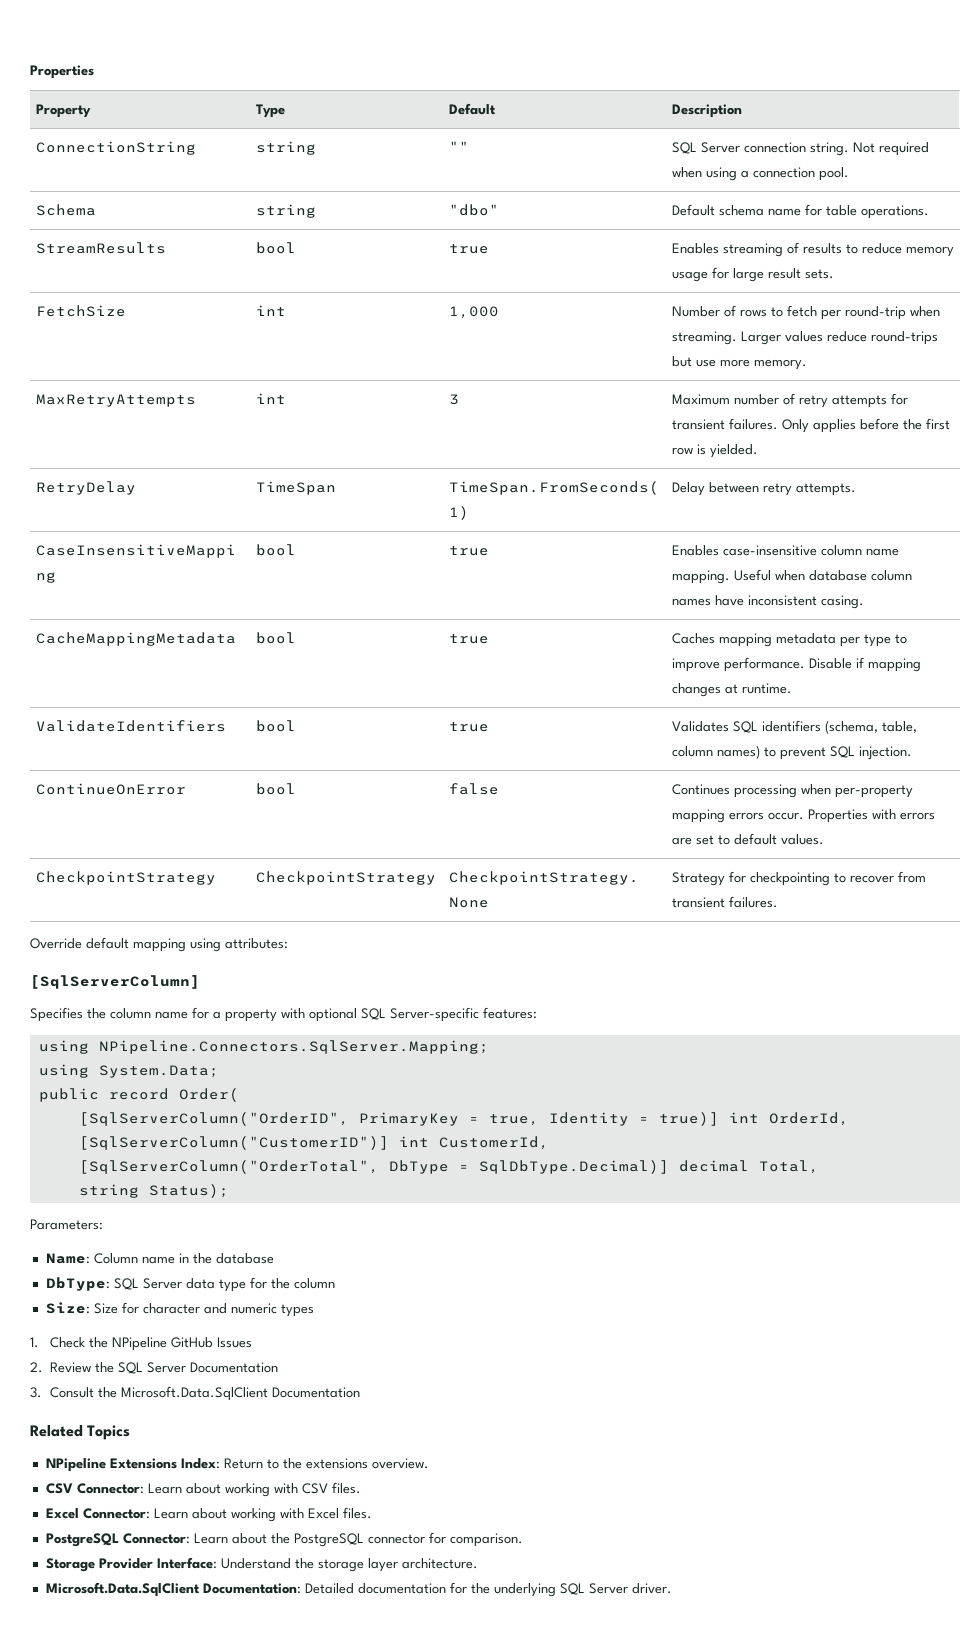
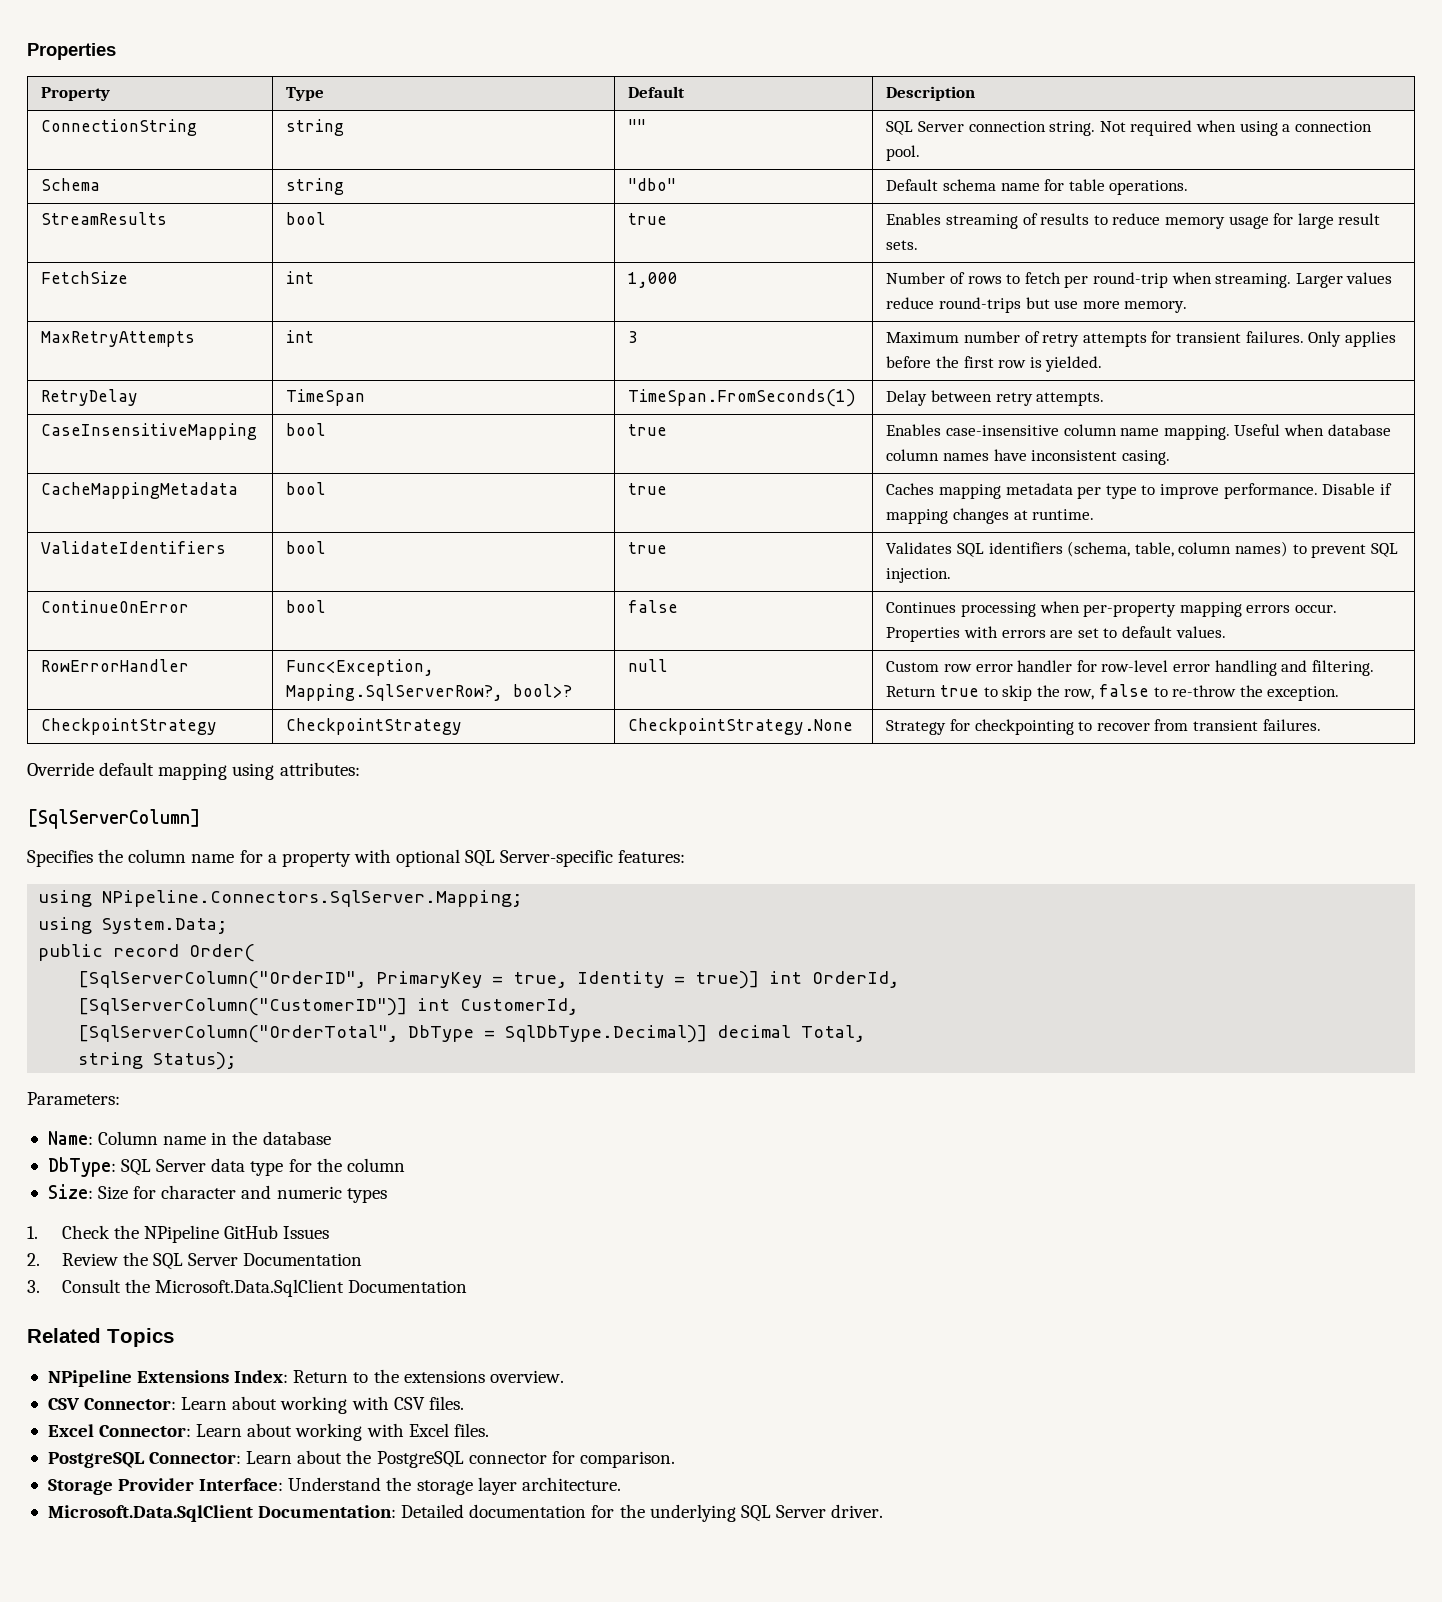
+ RowErrorHandler | Func<Exception, Mapping.SqlServerRow?, bool>? | null | Custom row error handler for row-level error handling and filtering. Return true to skip the row, false to re-throw the exception.

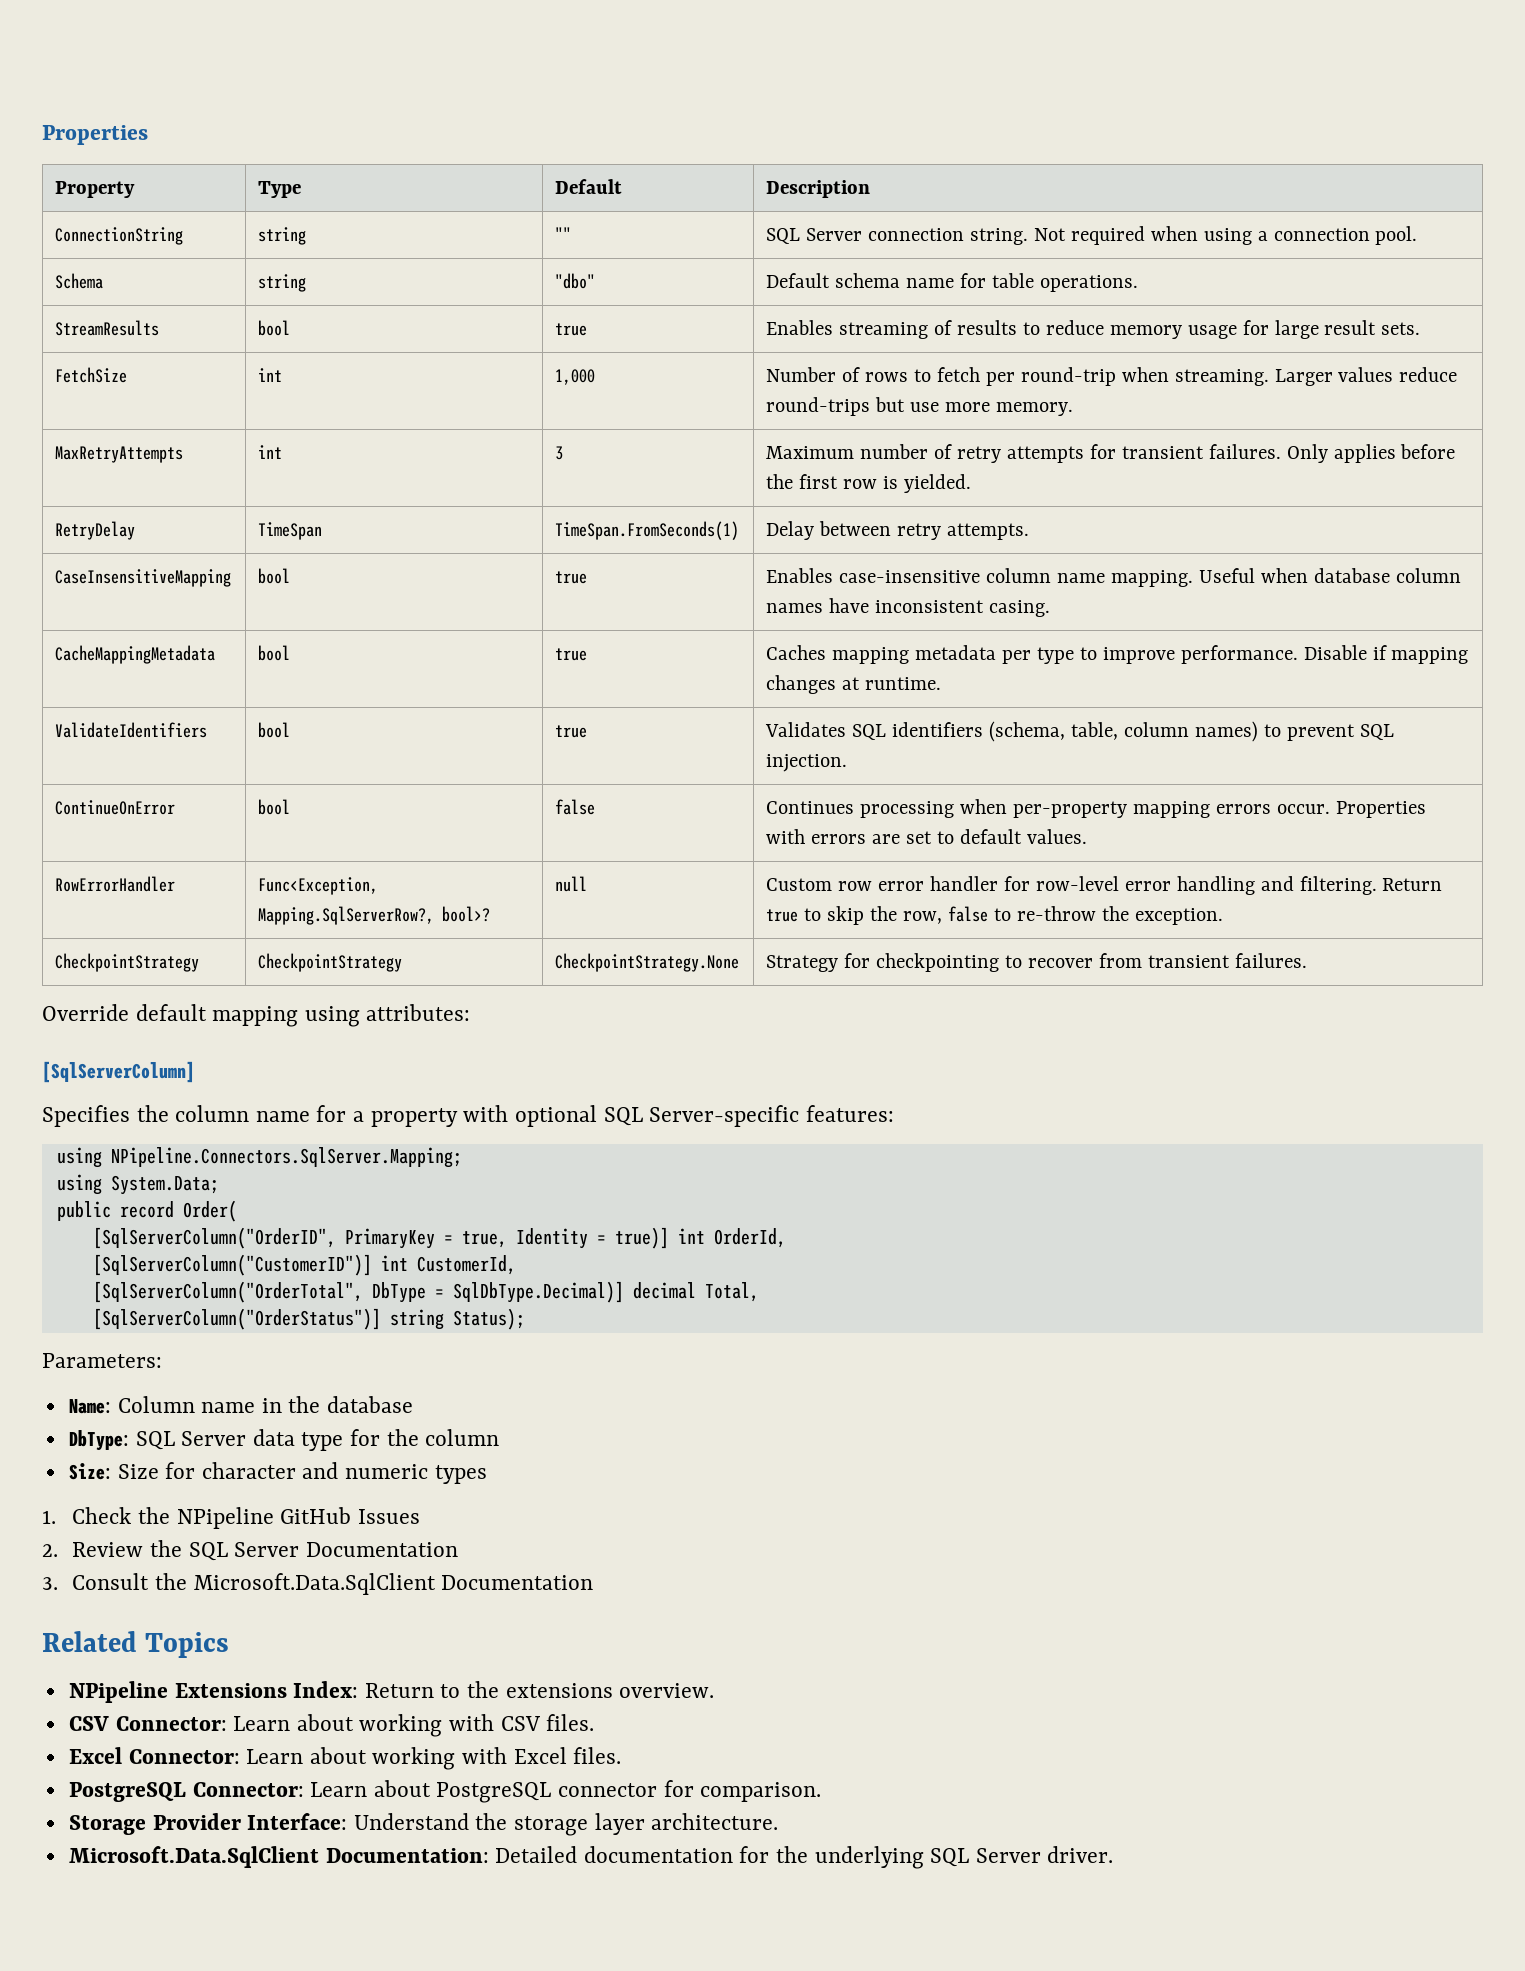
- string Status);
+ [SqlServerColumn("OrderStatus")] string Status);
- PostgreSQL Connector: Learn about the PostgreSQL connector for comparison.
+ PostgreSQL Connector: Learn about PostgreSQL connector for comparison.

